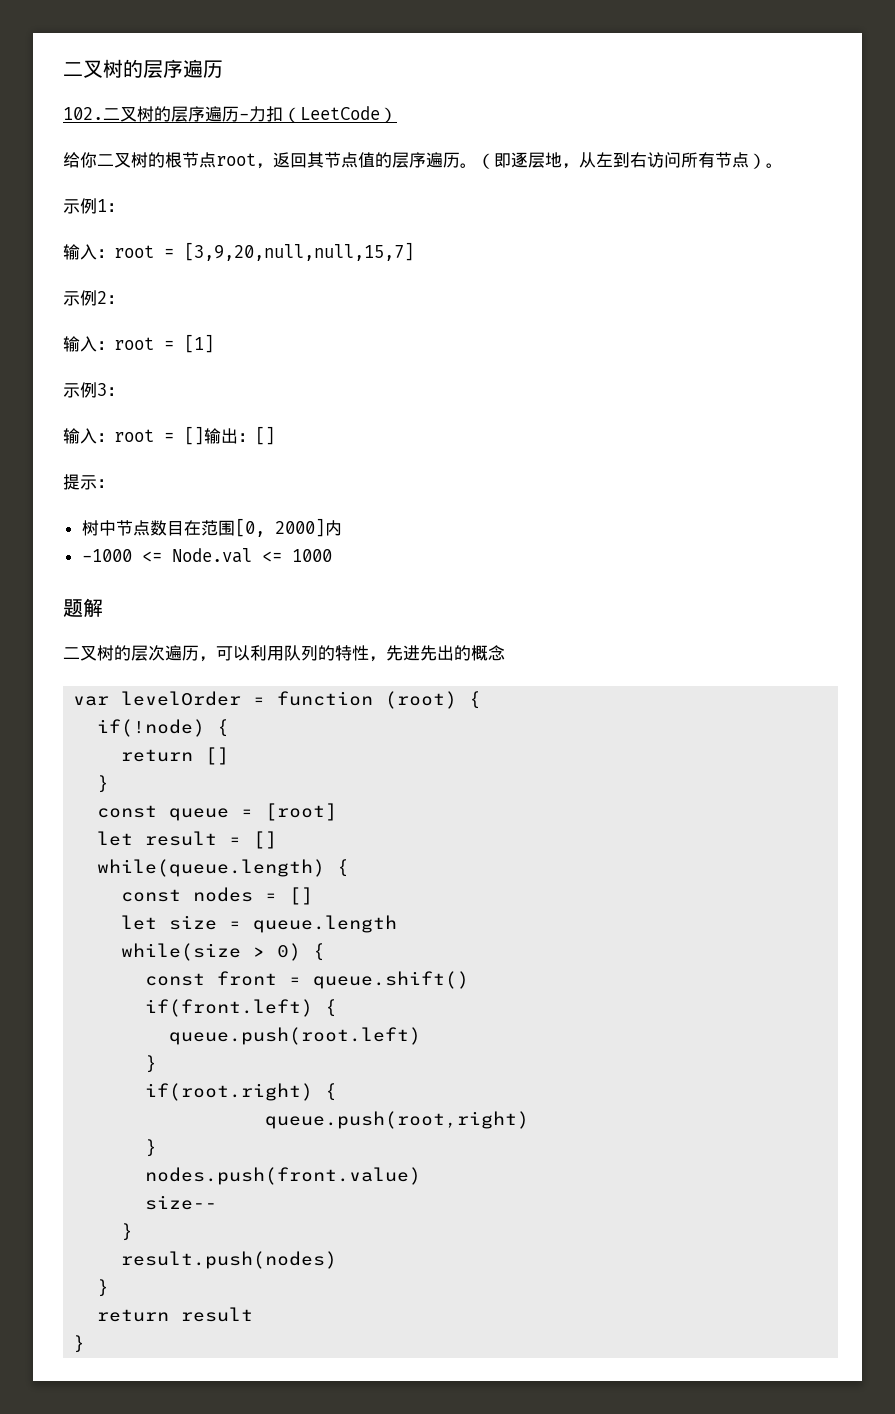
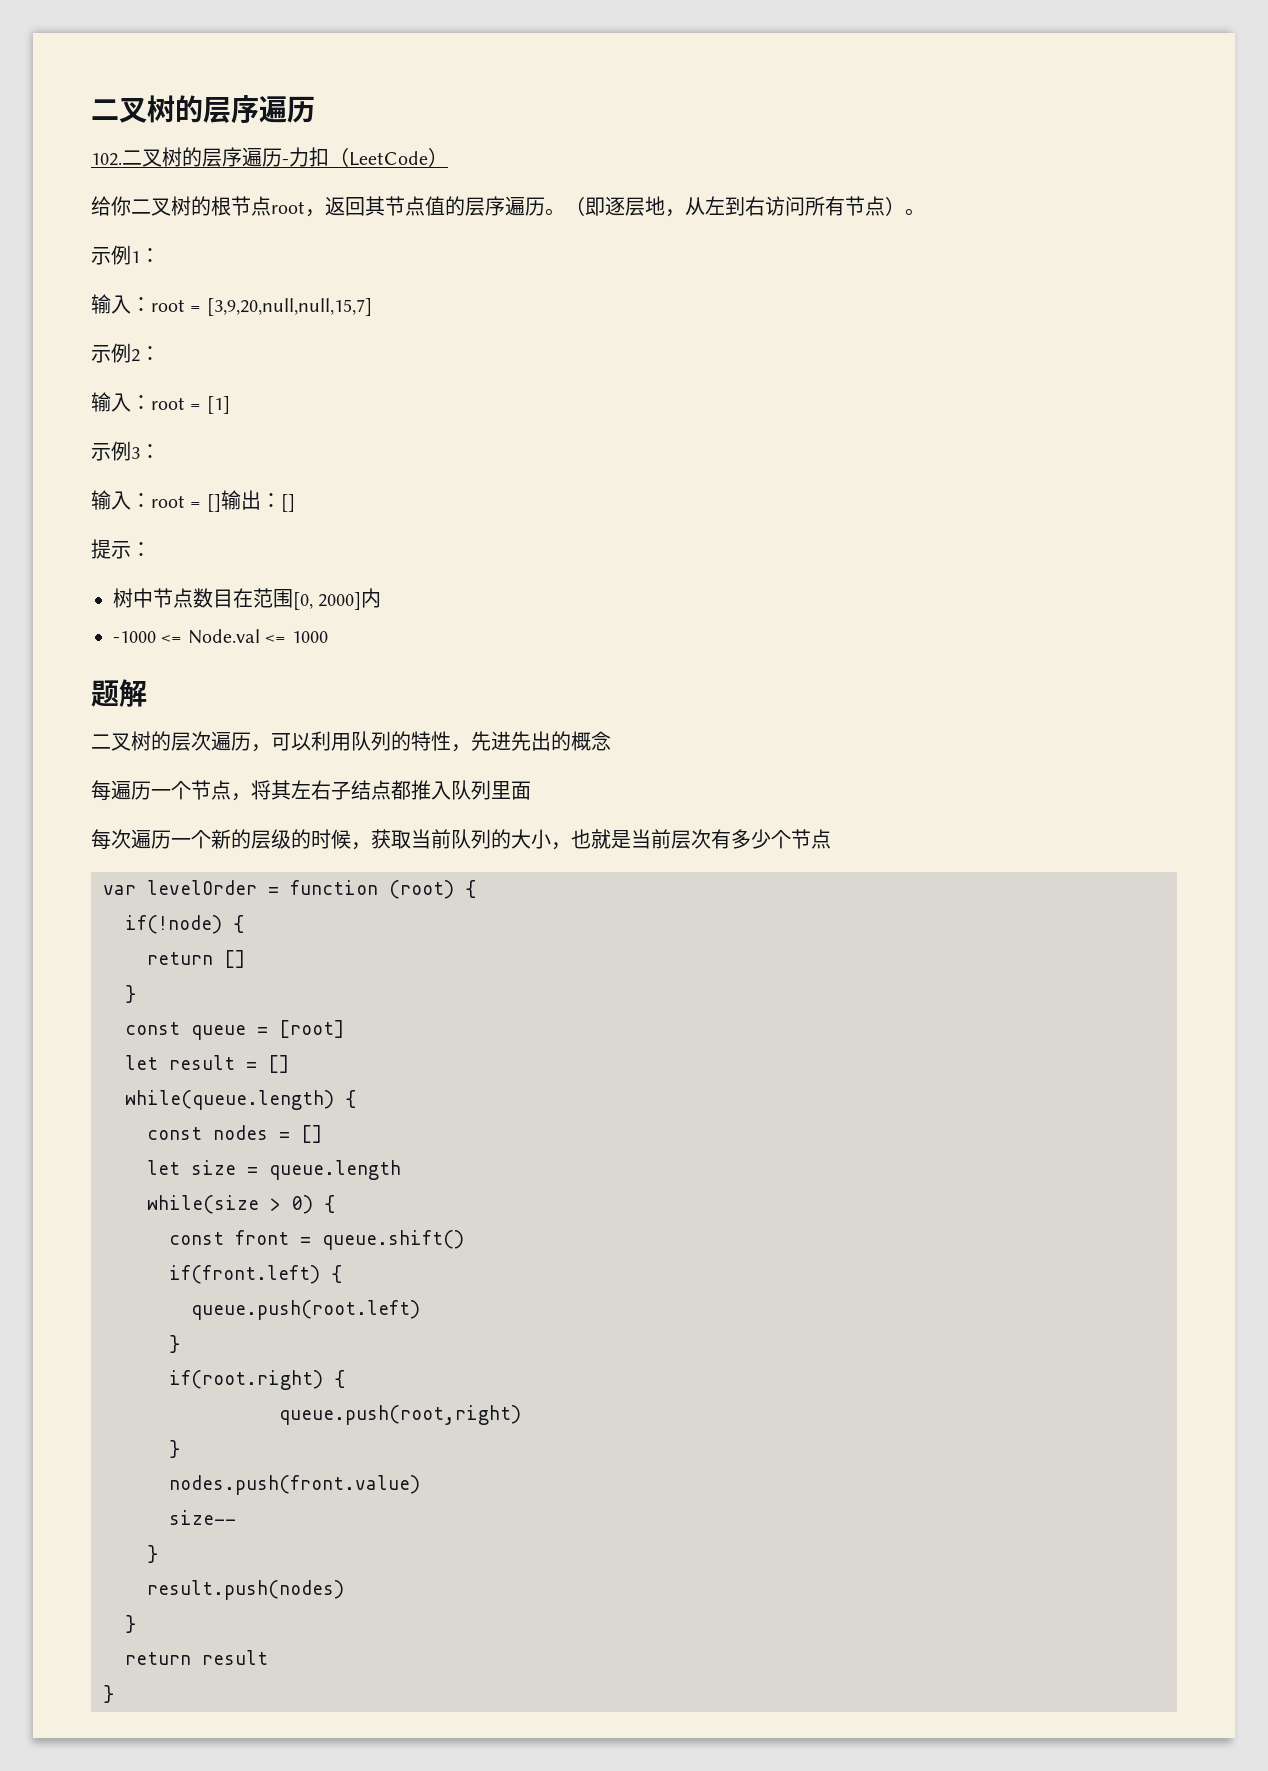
+ 每遍历一个节点，将其左右子结点都推入队列里面
+ 每次遍历一个新的层级的时候，获取当前队列的大小，也就是当前层次有多少个节点

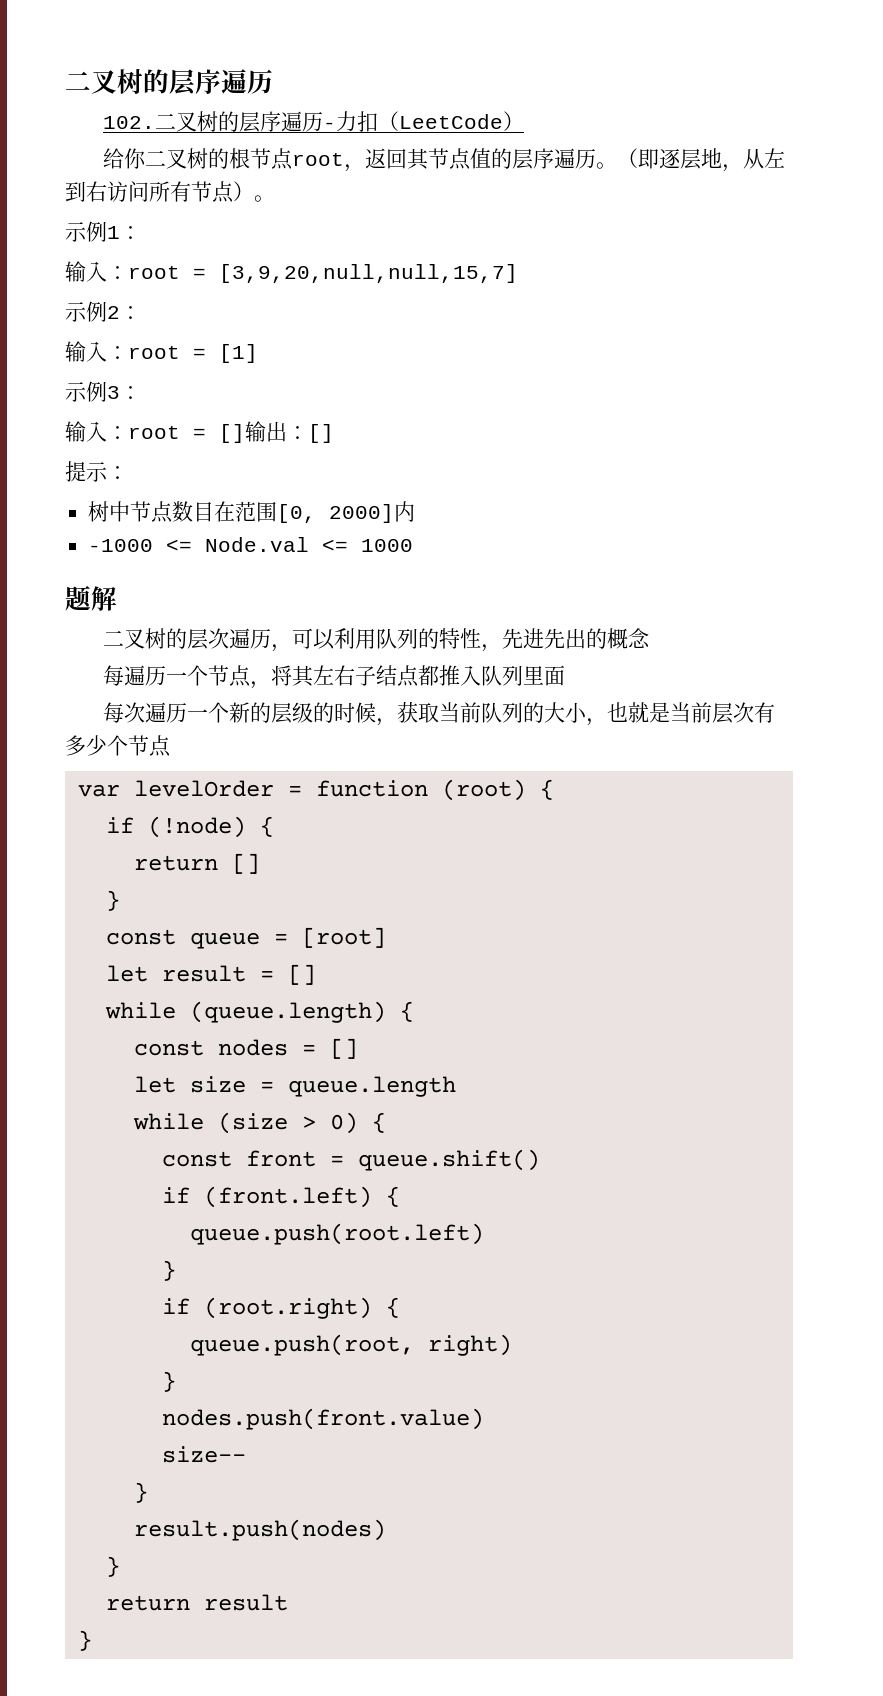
- if(!node) {
+ if (!node) {
- while(queue.length) {
+ while (queue.length) {
- while(size > 0) {
+ while (size > 0) {
- if(front.left) {
+ if (front.left) {
- if(root.right) {
- queue.push(root,right)
+ if (root.right) {
+ queue.push(root, right)

